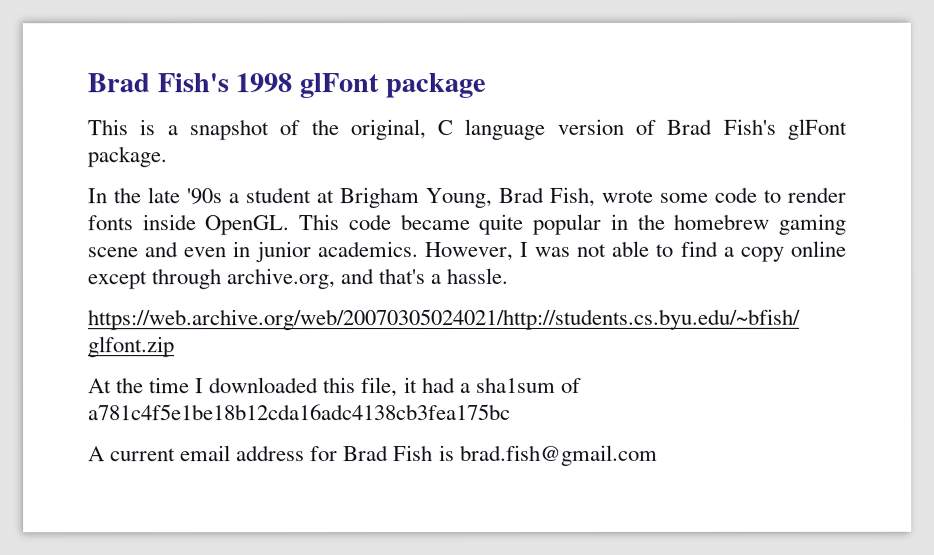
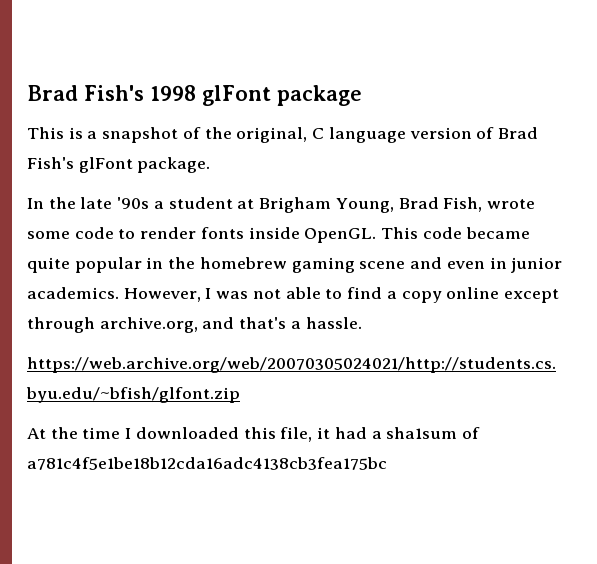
- A current email address for Brad Fish is brad.fish@gmail.com

